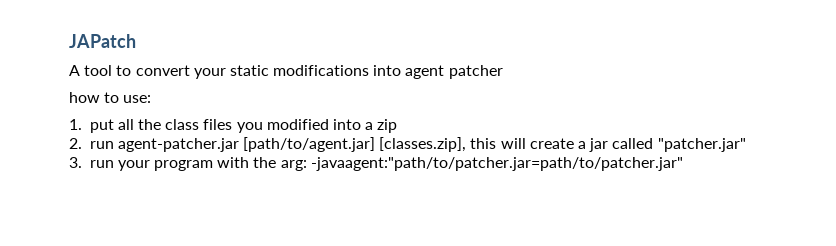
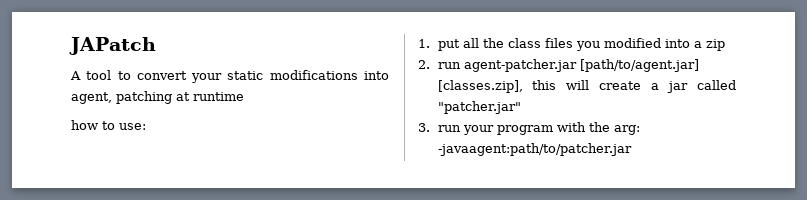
- A tool to convert your static modifications into agent patcher
+ A tool to convert your static modifications into agent, patching at runtime
- 3. run your program with the arg: -javaagent:"path/to/patcher.jar=path/to/patcher.jar"
+ 3. run your program with the arg: -javaagent:path/to/patcher.jar

